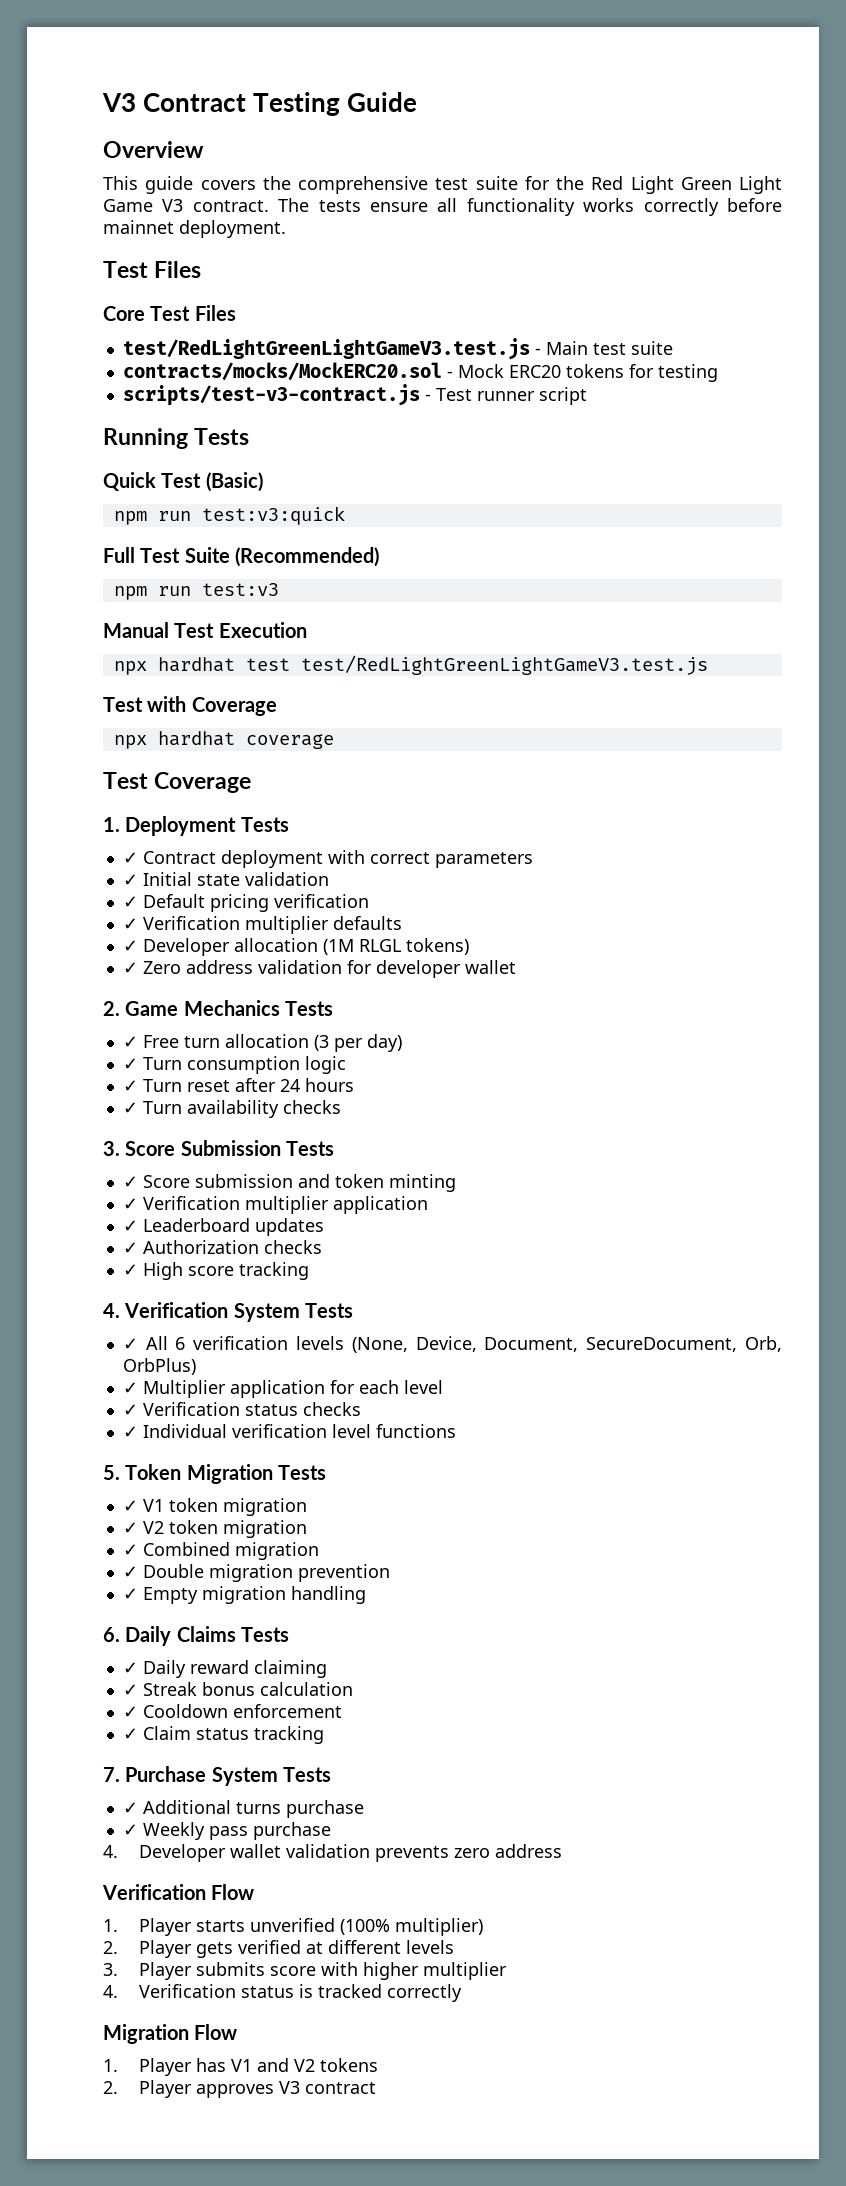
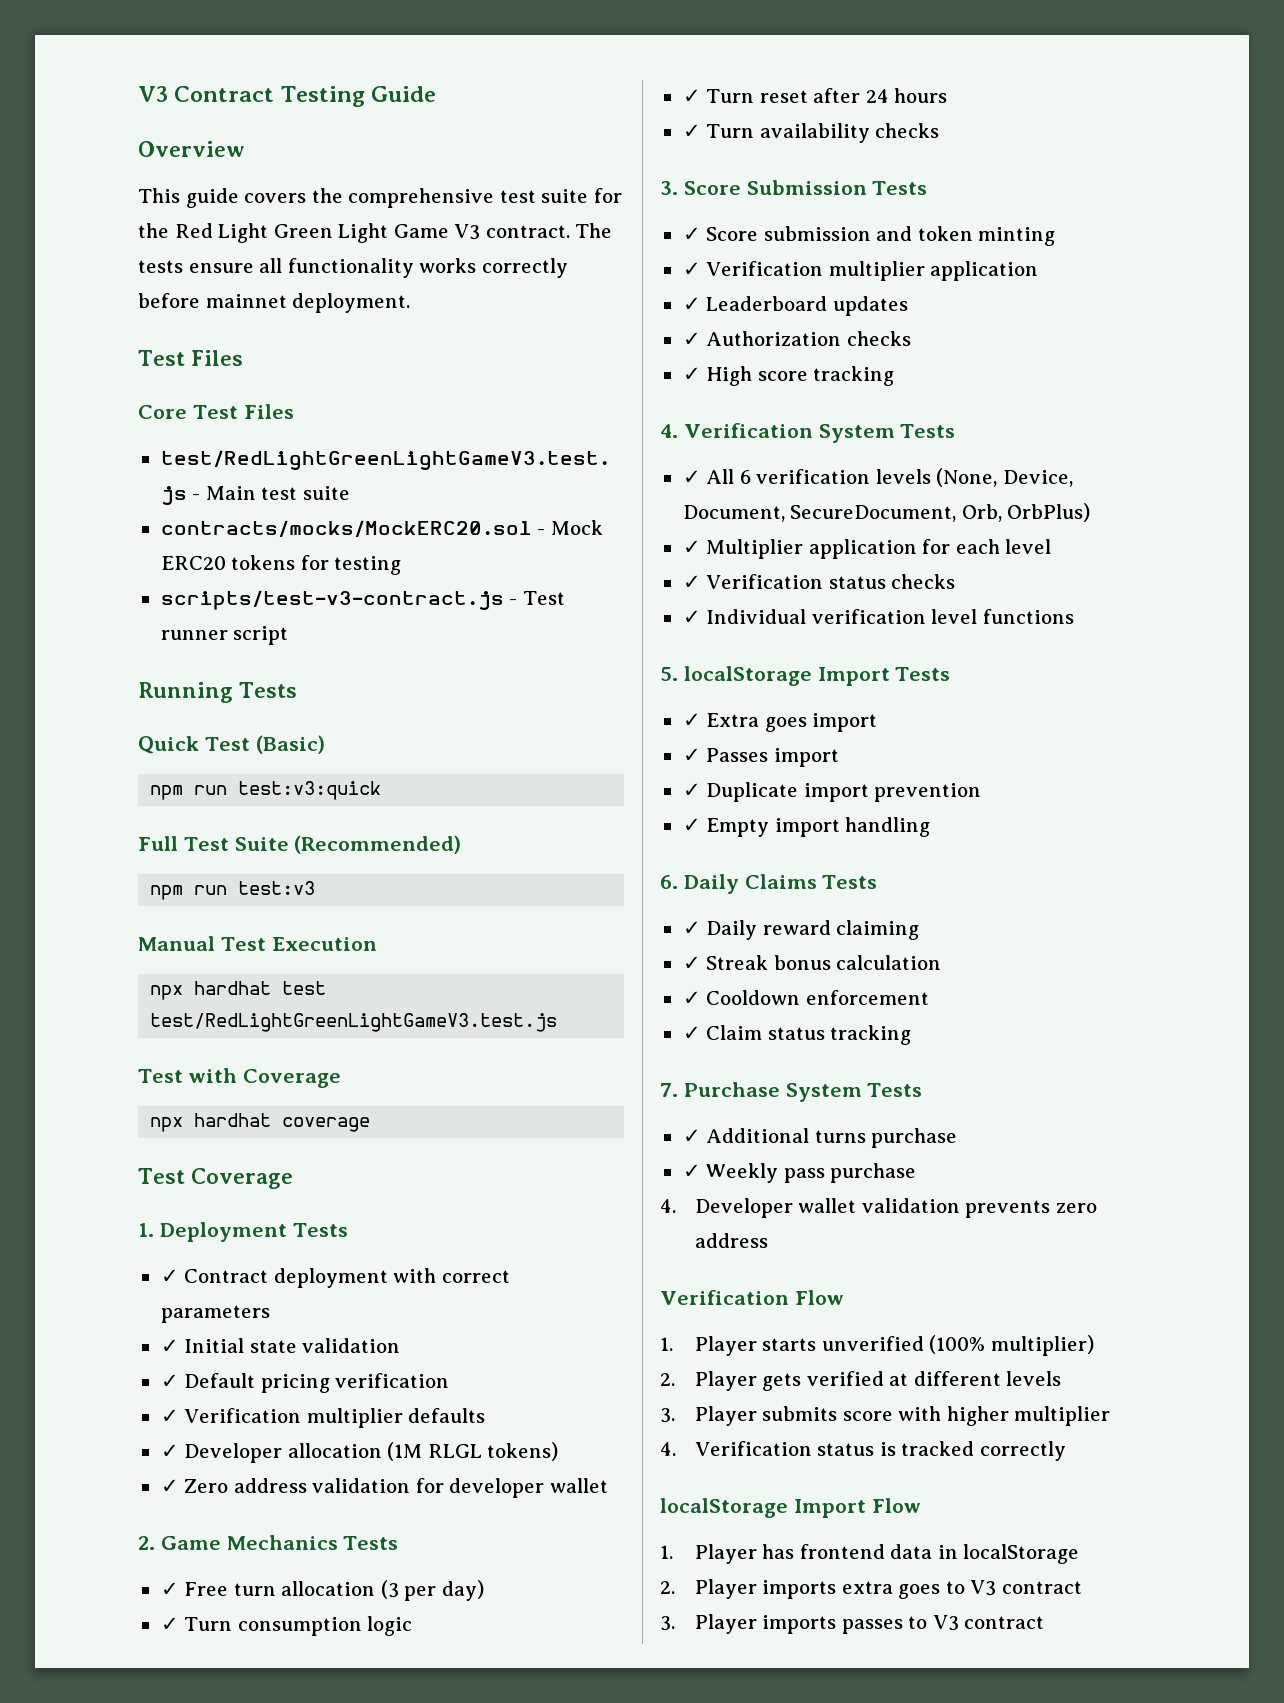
- 5. Token Migration Tests
- ✓ V1 token migration
- ✓ V2 token migration
- ✓ Combined migration
- ✓ Double migration prevention
+ 5. localStorage Import Tests
+ ✓ Extra goes import
+ ✓ Passes import
+ ✓ Duplicate import prevention
- ✓ Empty migration handling
+ ✓ Empty import handling
- Migration Flow
+ localStorage Import Flow
- 1. Player has V1 and V2 tokens
- 2. Player approves V3 contract
+ 1. Player has frontend data in localStorage
+ 2. Player imports extra goes to V3 contract
+ 3. Player imports passes to V3 contract

